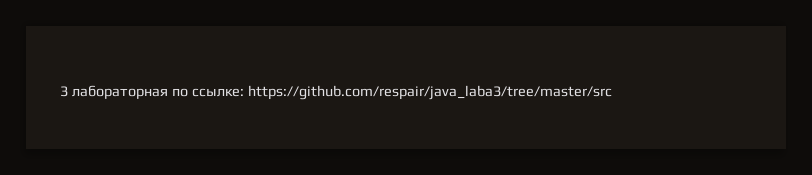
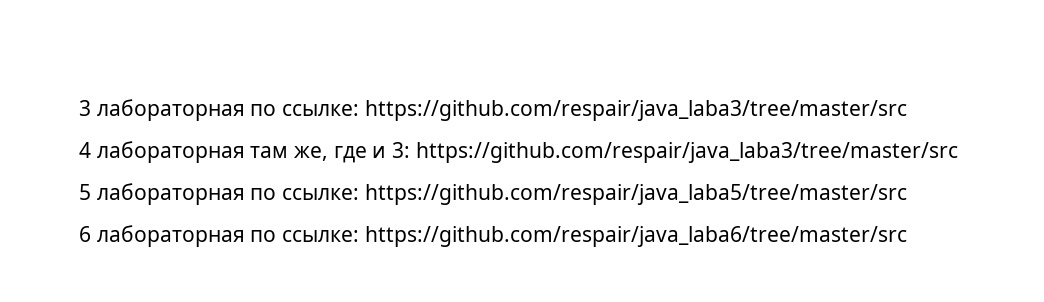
+ 4 лабораторная там же, где и 3: https://github.com/respair/java_laba3/tree/master/src
+ 5 лабораторная по ссылке: https://github.com/respair/java_laba5/tree/master/src
+ 6 лабораторная по ссылке: https://github.com/respair/java_laba6/tree/master/src

